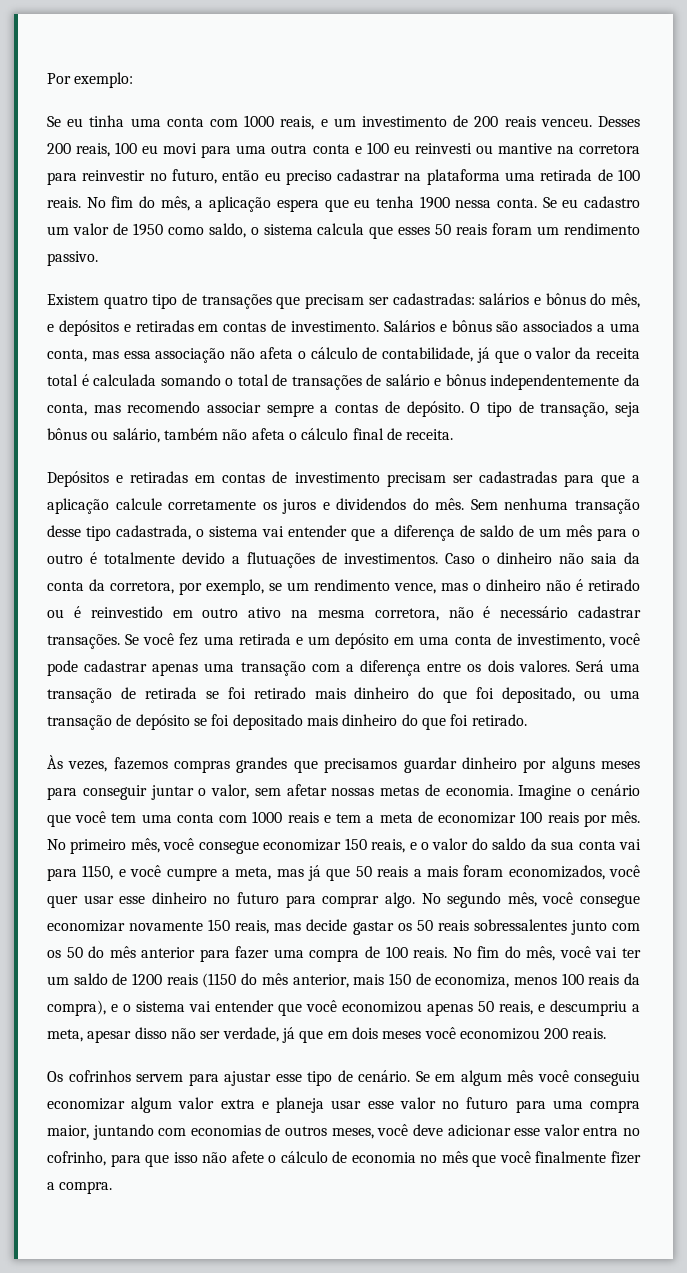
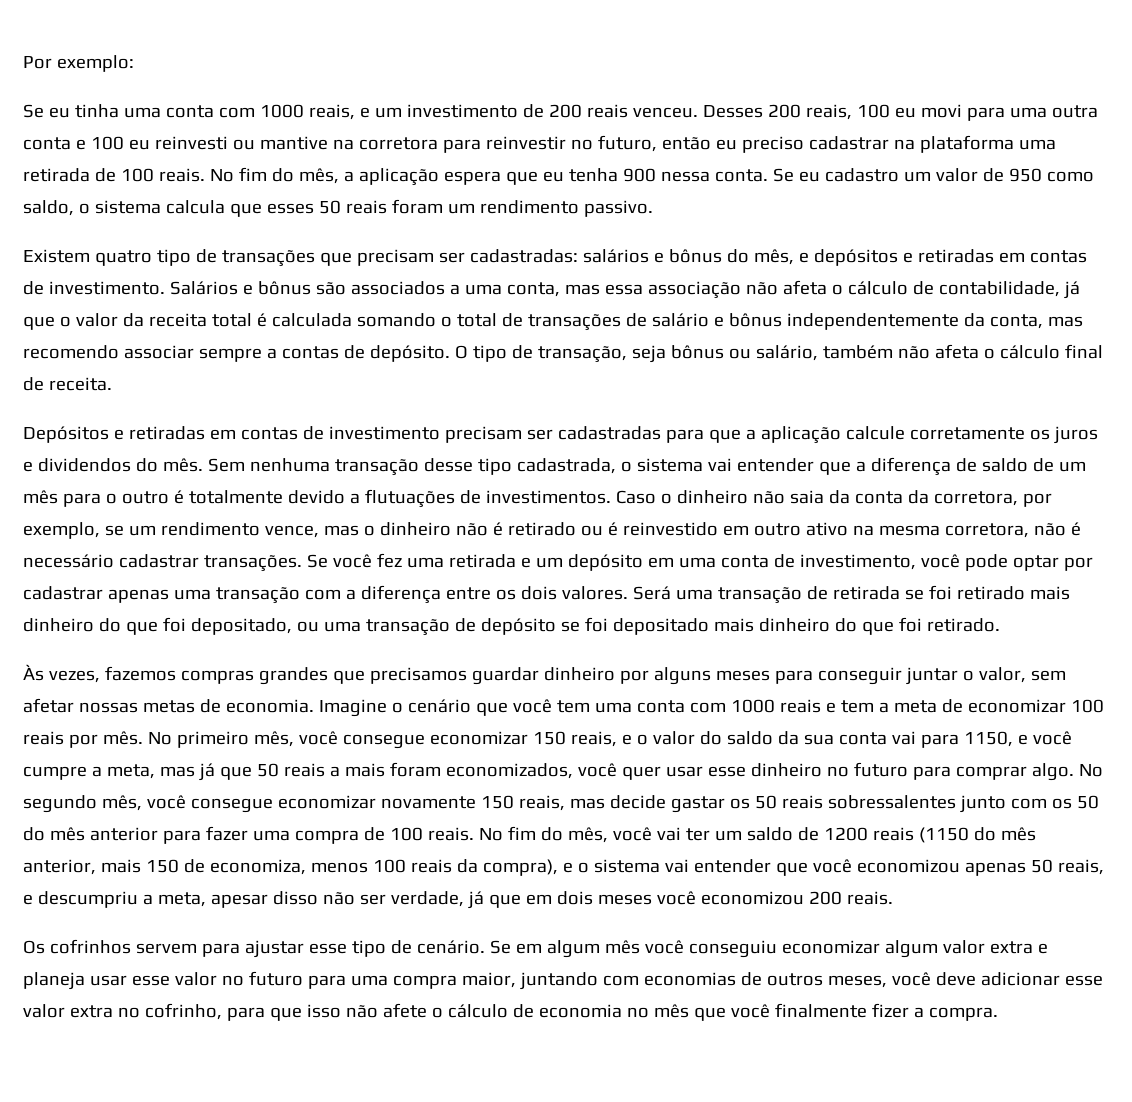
- No fim do mês, a aplicação espera que eu tenha 1900 nessa conta.
+ No fim do mês, a aplicação espera que eu tenha 900 nessa conta.
- Se eu cadastro um valor de 1950 como saldo, o sistema calcula que esses 50 reais foram um rendimento passivo.
+ Se eu cadastro um valor de 950 como saldo, o sistema calcula que esses 50 reais foram um rendimento passivo.
- Se você fez uma retirada e um depósito em uma conta de investimento, você pode cadastrar apenas uma transação com a diferença entre os dois valores.
+ Se você fez uma retirada e um depósito em uma conta de investimento, você pode optar por cadastrar apenas uma transação com a diferença entre os dois valores.
- Se em algum mês você conseguiu economizar algum valor extra e planeja usar esse valor no futuro para uma compra maior, juntando com economias de outros meses, você deve adicionar esse valor entra no cofrinho, para que isso não afete o cálculo de economia no mês que você finalmente fizer a compra.
+ Se em algum mês você conseguiu economizar algum valor extra e planeja usar esse valor no futuro para uma compra maior, juntando com economias de outros meses, você deve adicionar esse valor extra no cofrinho, para que isso não afete o cálculo de economia no mês que você finalmente fizer a compra.

